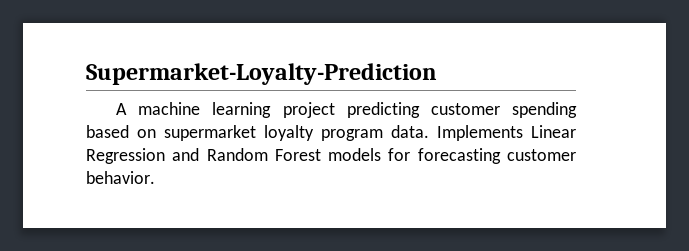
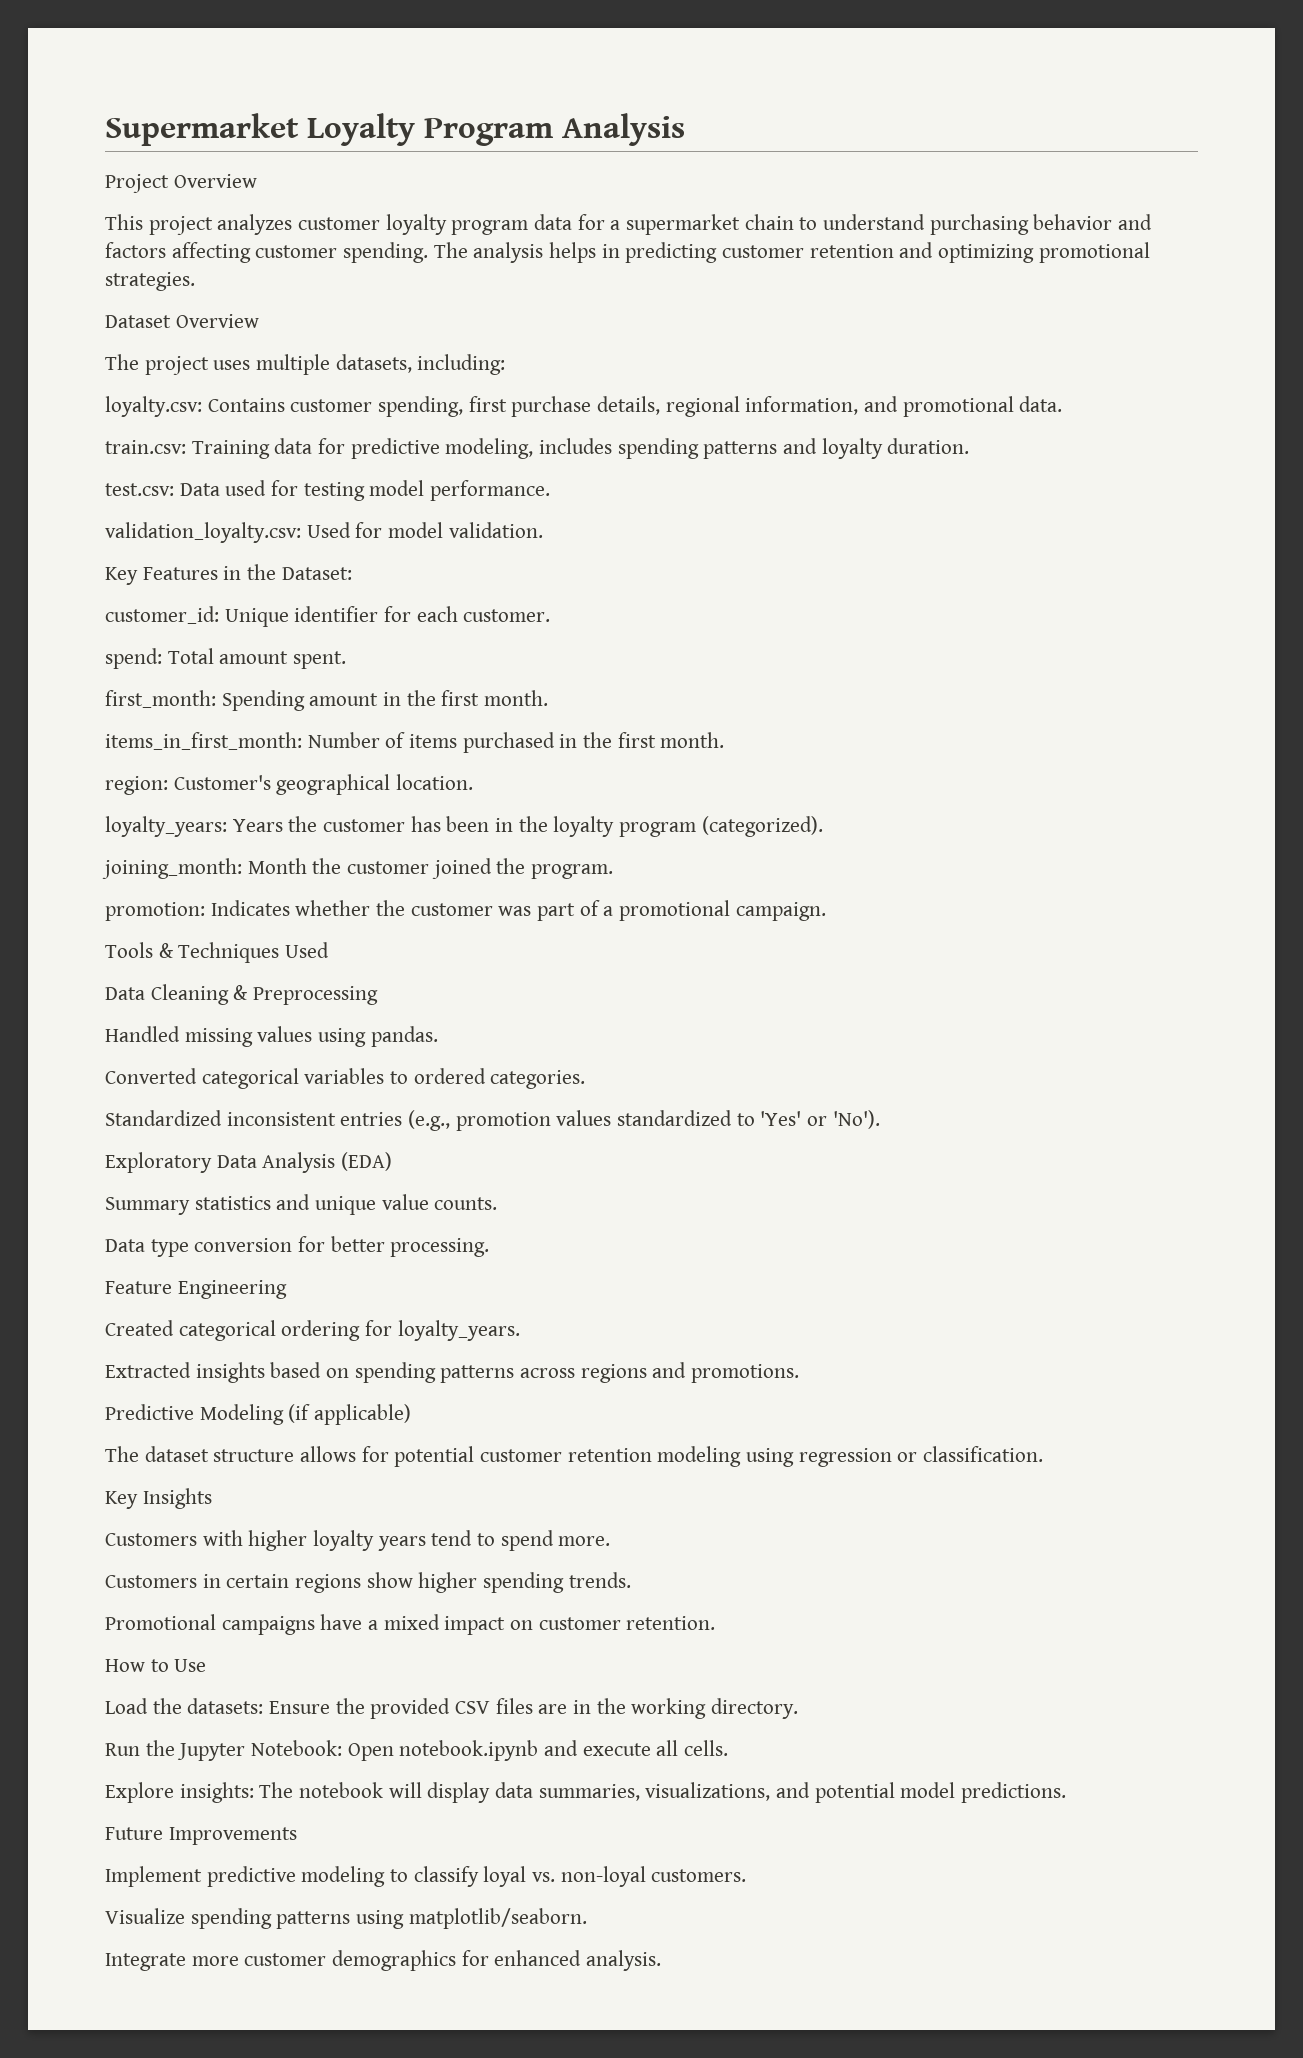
- Supermarket-Loyalty-Prediction
- A machine learning project predicting customer spending based on supermarket loyalty program data. Implements Linear Regression and Random Forest models for forecasting customer behavior.
+ Supermarket Loyalty Program Analysis
+ Project Overview
+ This project analyzes customer loyalty program data for a supermarket chain to understand purchasing behavior and factors affecting customer spending. The analysis helps in predicting customer retention and optimizing promotional strategies.
+ Dataset Overview
+ The project uses multiple datasets, including:
+ loyalty.csv: Contains customer spending, first purchase details, regional information, and promotional data.
+ train.csv: Training data for predictive modeling, includes spending patterns and loyalty duration.
+ test.csv: Data used for testing model performance.
+ validation_loyalty.csv: Used for model validation.
+ Key Features in the Dataset:
+ customer_id: Unique identifier for each customer.
+ spend: Total amount spent.
+ first_month: Spending amount in the first month.
+ items_in_first_month: Number of items purchased in the first month.
+ region: Customer's geographical location.
+ loyalty_years: Years the customer has been in the loyalty program (categorized).
+ joining_month: Month the customer joined the program.
+ promotion: Indicates whether the customer was part of a promotional campaign.
+ Tools & Techniques Used
+ Data Cleaning & Preprocessing
+ Handled missing values using pandas.
+ Converted categorical variables to ordered categories.
+ Standardized inconsistent entries (e.g., promotion values standardized to 'Yes' or 'No').
+ Exploratory Data Analysis (EDA)
+ Summary statistics and unique value counts.
+ Data type conversion for better processing.
+ Feature Engineering
+ Created categorical ordering for loyalty_years.
+ Extracted insights based on spending patterns across regions and promotions.
+ Predictive Modeling (if applicable)
+ The dataset structure allows for potential customer retention modeling using regression or classification.
+ Key Insights
+ Customers with higher loyalty years tend to spend more.
+ Customers in certain regions show higher spending trends.
+ Promotional campaigns have a mixed impact on customer retention.
+ How to Use
+ Load the datasets: Ensure the provided CSV files are in the working directory.
+ Run the Jupyter Notebook: Open notebook.ipynb and execute all cells.
+ Explore insights: The notebook will display data summaries, visualizations, and potential model predictions.
+ Future Improvements
+ Implement predictive modeling to classify loyal vs. non-loyal customers.
+ Visualize spending patterns using matplotlib/seaborn.
+ Integrate more customer demographics for enhanced analysis.

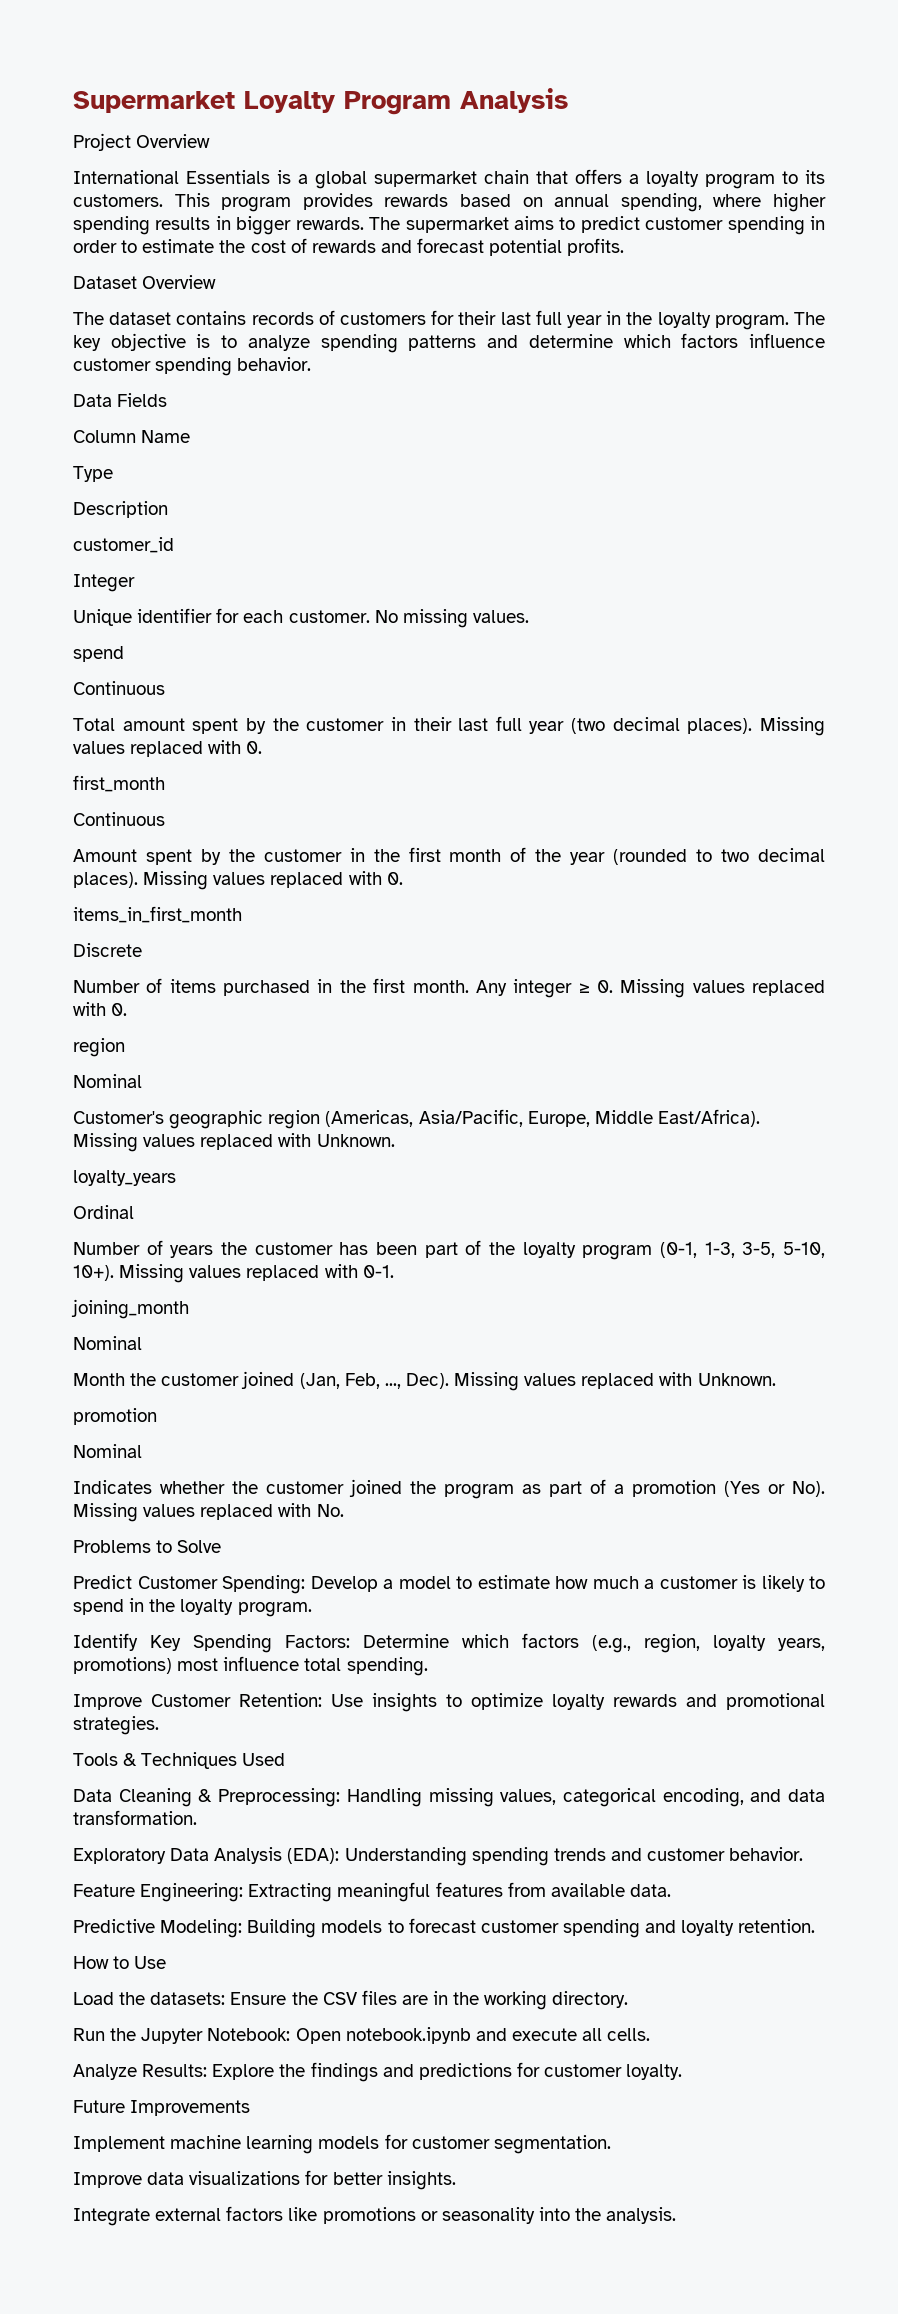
- This project analyzes customer loyalty program data for a supermarket chain to understand purchasing behavior and factors affecting customer spending. The analysis helps in predicting customer retention and optimizing promotional strategies.
+ International Essentials is a global supermarket chain that offers a loyalty program to its customers. This program provides rewards based on annual spending, where higher spending results in bigger rewards. The supermarket aims to predict customer spending in order to estimate the cost of rewards and forecast potential profits.
  Dataset Overview
- The project uses multiple datasets, including:
- loyalty.csv: Contains customer spending, first purchase details, regional information, and promotional data.
- train.csv: Training data for predictive modeling, includes spending patterns and loyalty duration.
- test.csv: Data used for testing model performance.
- validation_loyalty.csv: Used for model validation.
- Key Features in the Dataset:
- customer_id: Unique identifier for each customer.
- spend: Total amount spent.
- first_month: Spending amount in the first month.
- items_in_first_month: Number of items purchased in the first month.
- region: Customer's geographical location.
- loyalty_years: Years the customer has been in the loyalty program (categorized).
- joining_month: Month the customer joined the program.
- promotion: Indicates whether the customer was part of a promotional campaign.
+ The dataset contains records of customers for their last full year in the loyalty program. The key objective is to analyze spending patterns and determine which factors influence customer spending behavior.
+ Data Fields
+ Column Name
+ Type
+ Description
+ customer_id
+ Integer
+ Unique identifier for each customer. No missing values.
+ spend
+ Continuous
+ Total amount spent by the customer in their last full year (two decimal places). Missing values replaced with 0.
+ first_month
+ Continuous
+ Amount spent by the customer in the first month of the year (rounded to two decimal places). Missing values replaced with 0.
+ items_in_first_month
+ Discrete
+ Number of items purchased in the first month. Any integer ≥ 0. Missing values replaced with 0.
+ region
+ Nominal
+ Customer's geographic region (Americas, Asia/Pacific, Europe, Middle East/Africa). Missing values replaced with Unknown.
+ loyalty_years
+ Ordinal
+ Number of years the customer has been part of the loyalty program (0-1, 1-3, 3-5, 5-10, 10+). Missing values replaced with 0-1.
+ joining_month
+ Nominal
+ Month the customer joined (Jan, Feb, ..., Dec). Missing values replaced with Unknown.
+ promotion
+ Nominal
+ Indicates whether the customer joined the program as part of a promotion (Yes or No). Missing values replaced with No.
+ Problems to Solve
+ Predict Customer Spending: Develop a model to estimate how much a customer is likely to spend in the loyalty program.
+ Identify Key Spending Factors: Determine which factors (e.g., region, loyalty years, promotions) most influence total spending.
+ Improve Customer Retention: Use insights to optimize loyalty rewards and promotional strategies.
- Data Cleaning & Preprocessing
- Handled missing values using pandas.
- Converted categorical variables to ordered categories.
- Standardized inconsistent entries (e.g., promotion values standardized to 'Yes' or 'No').
- Exploratory Data Analysis (EDA)
- Summary statistics and unique value counts.
- Data type conversion for better processing.
- Feature Engineering
- Created categorical ordering for loyalty_years.
- Extracted insights based on spending patterns across regions and promotions.
- Predictive Modeling (if applicable)
- The dataset structure allows for potential customer retention modeling using regression or classification.
- Key Insights
- Customers with higher loyalty years tend to spend more.
- Customers in certain regions show higher spending trends.
- Promotional campaigns have a mixed impact on customer retention.
+ Data Cleaning & Preprocessing: Handling missing values, categorical encoding, and data transformation.
+ Exploratory Data Analysis (EDA): Understanding spending trends and customer behavior.
+ Feature Engineering: Extracting meaningful features from available data.
+ Predictive Modeling: Building models to forecast customer spending and loyalty retention.
- Load the datasets: Ensure the provided CSV files are in the working directory.
+ Load the datasets: Ensure the CSV files are in the working directory.
- Explore insights: The notebook will display data summaries, visualizations, and potential model predictions.
+ Analyze Results: Explore the findings and predictions for customer loyalty.
  Future Improvements
- Implement predictive modeling to classify loyal vs. non-loyal customers.
- Visualize spending patterns using matplotlib/seaborn.
- Integrate more customer demographics for enhanced analysis.
+ Implement machine learning models for customer segmentation.
+ Improve data visualizations for better insights.
+ Integrate external factors like promotions or seasonality into the analysis.

